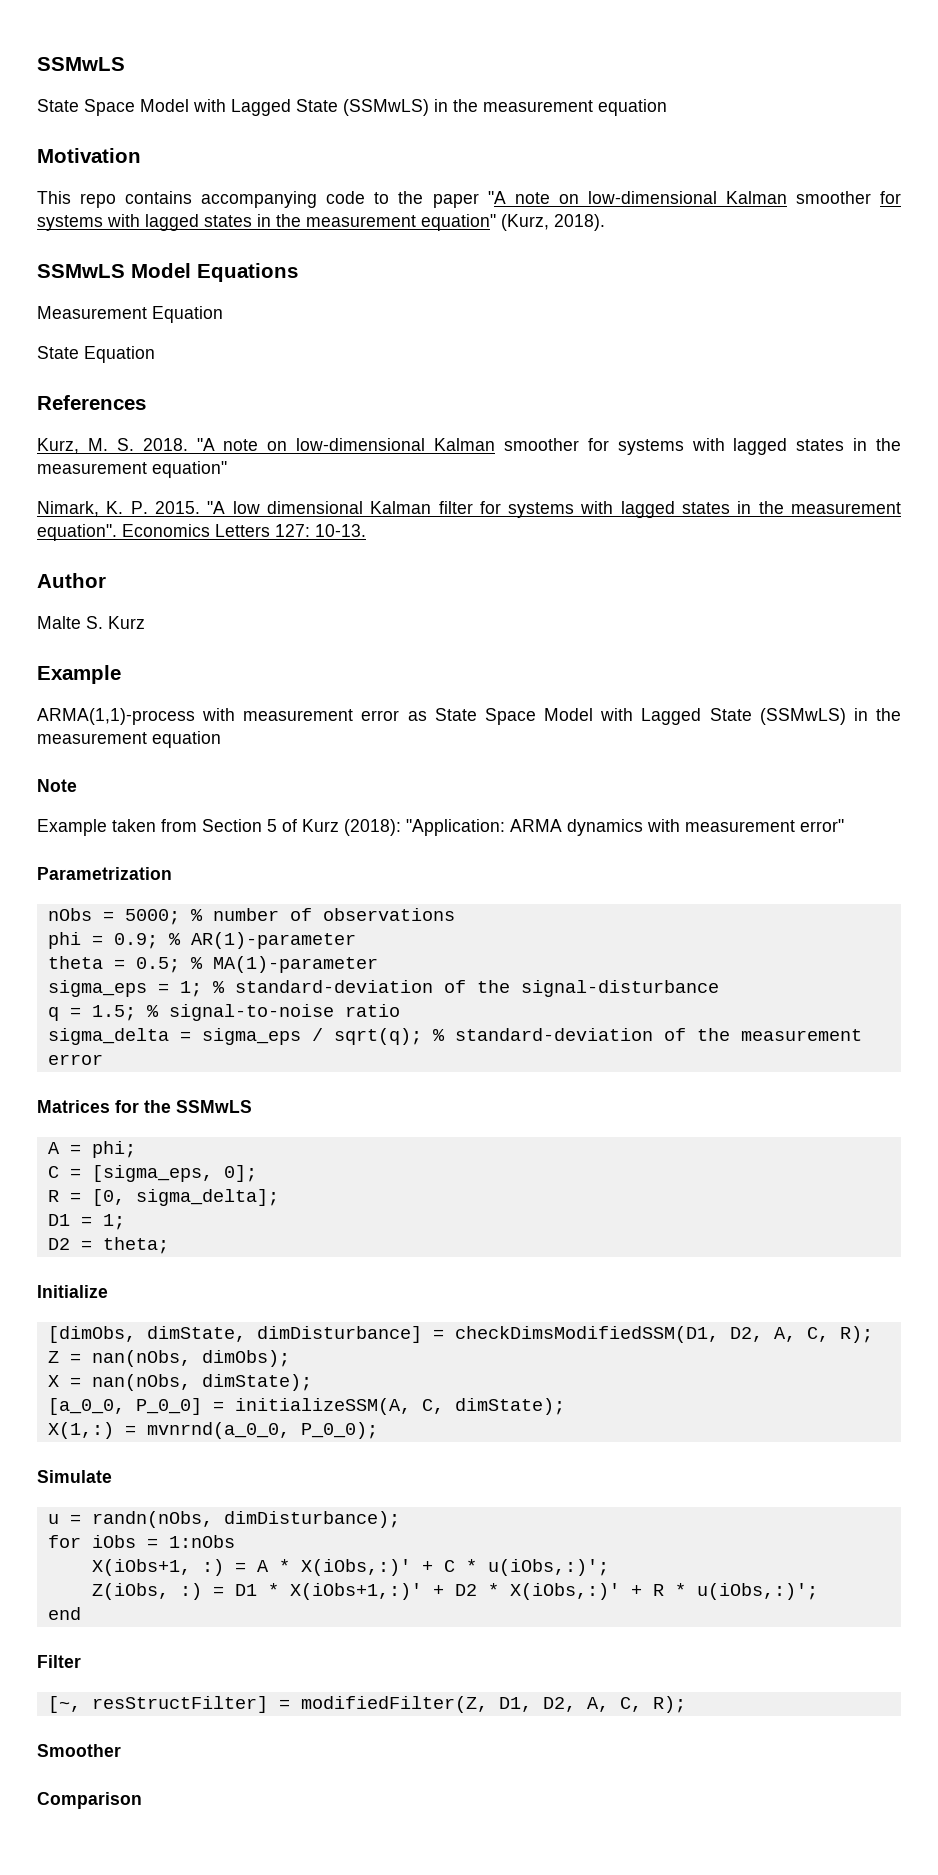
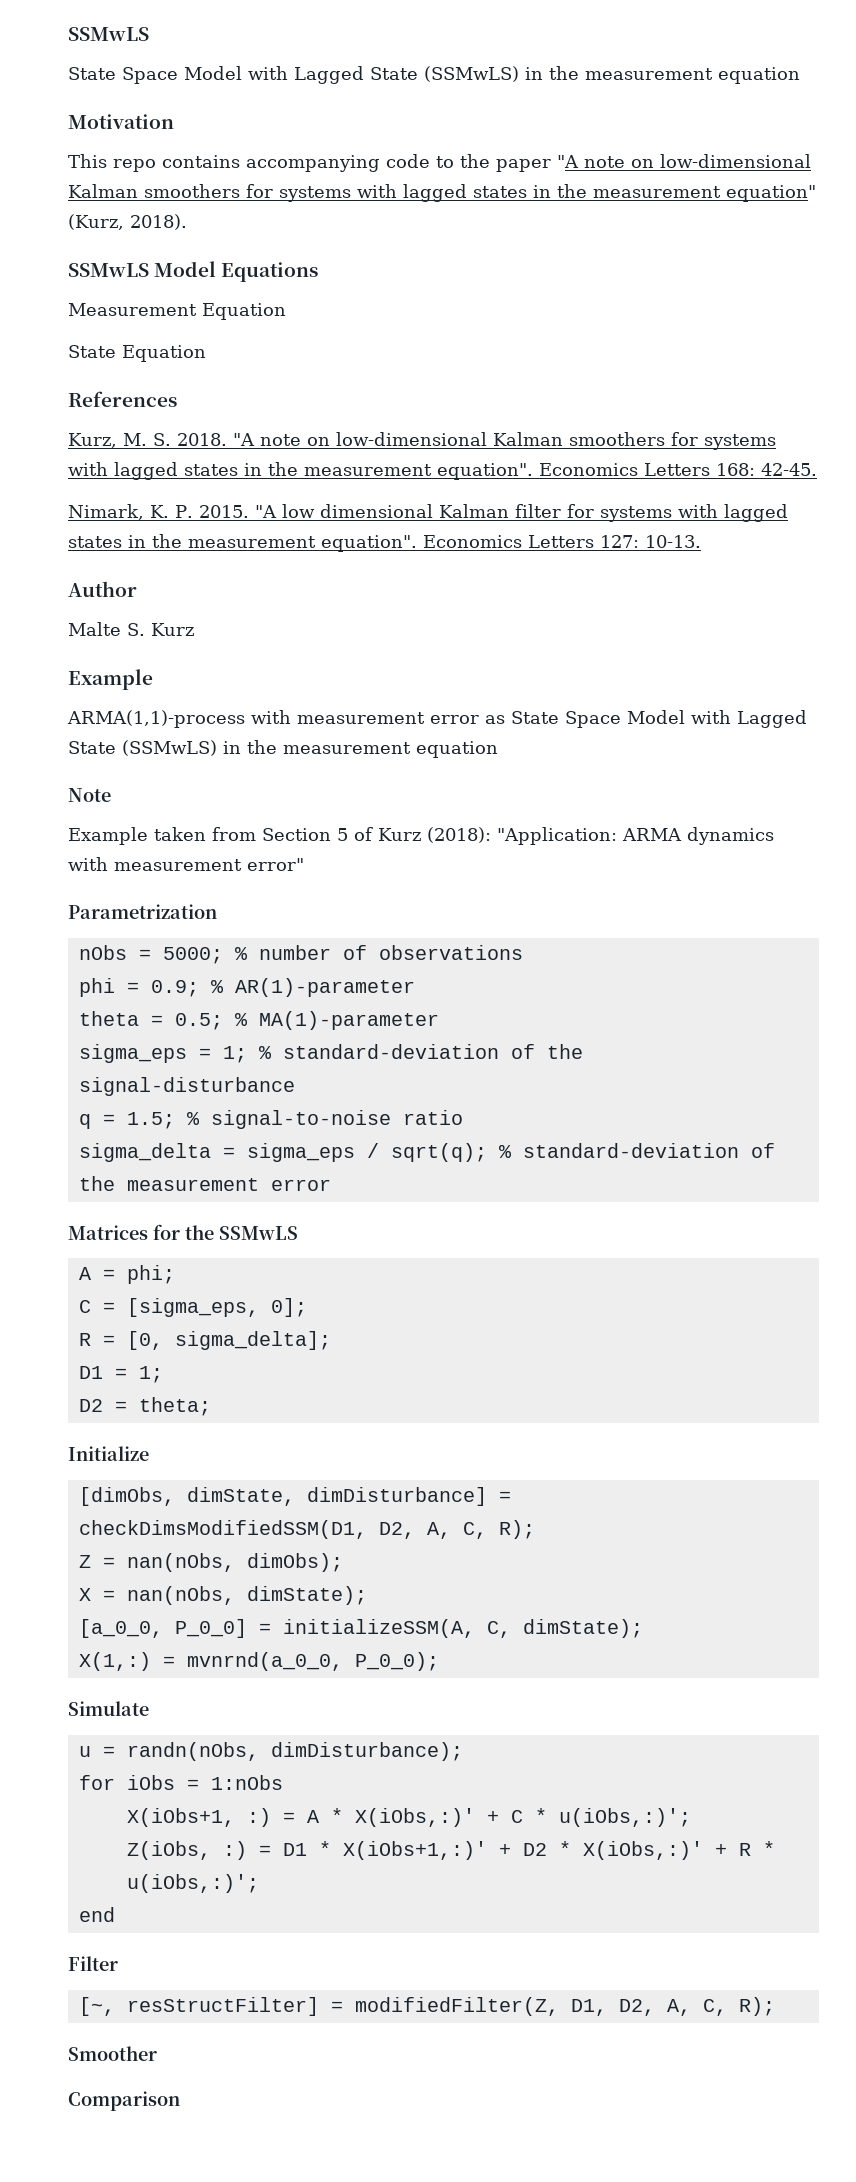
- This repo contains accompanying code to the paper "A note on low-dimensional Kalman smoother for systems with lagged states in the measurement equation" (Kurz, 2018).
+ This repo contains accompanying code to the paper "A note on low-dimensional Kalman smoothers for systems with lagged states in the measurement equation" (Kurz, 2018).
- Kurz, M. S. 2018. "A note on low-dimensional Kalman smoother for systems with lagged states in the measurement equation"
+ Kurz, M. S. 2018. "A note on low-dimensional Kalman smoothers for systems with lagged states in the measurement equation". Economics Letters 168: 42-45.

